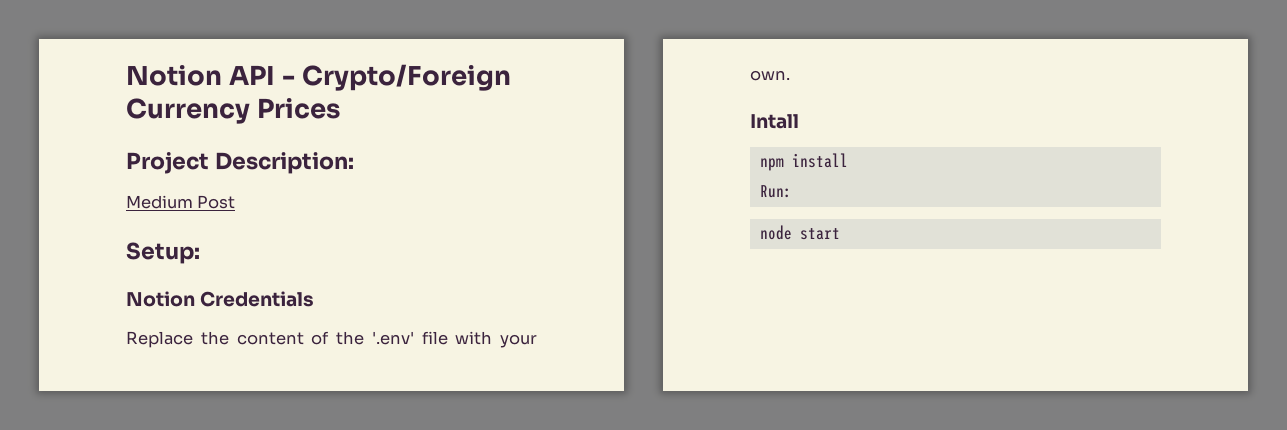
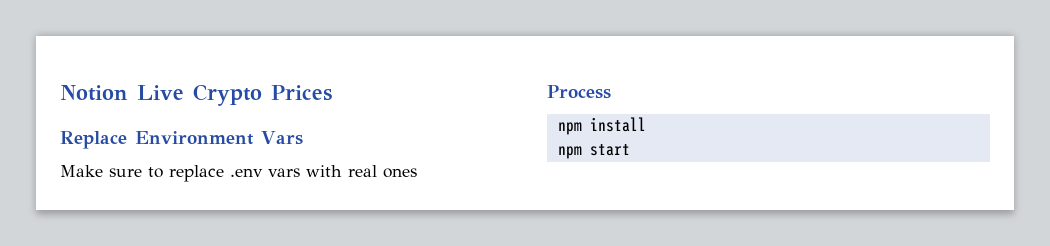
- Notion API - Crypto/Foreign Currency Prices
- Project Description:
- Medium Post
- Setup:
- Notion Credentials
- Replace the content of the '.env' file with your own.
- Intall
+ Notion Live Crypto Prices
+ Replace Environment Vars
+ Make sure to replace .env vars with real ones
+ Process
- Run:
- node start
+ npm start

